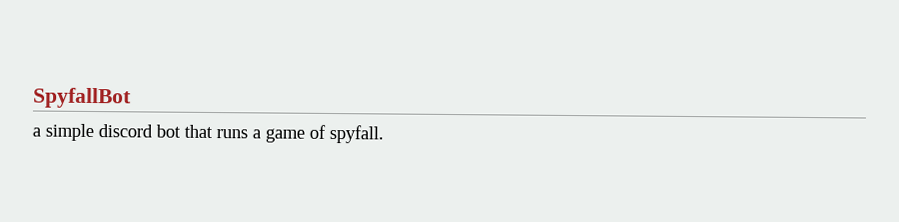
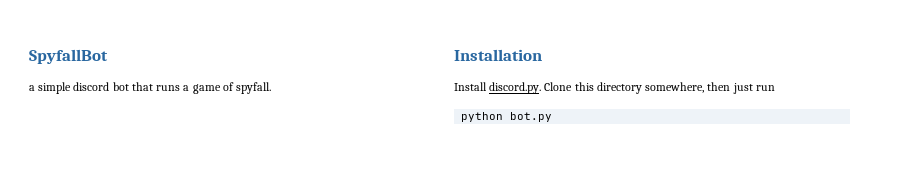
+ Installation
+ Install discord.py. Clone this directory somewhere, then just run
+ python bot.py

